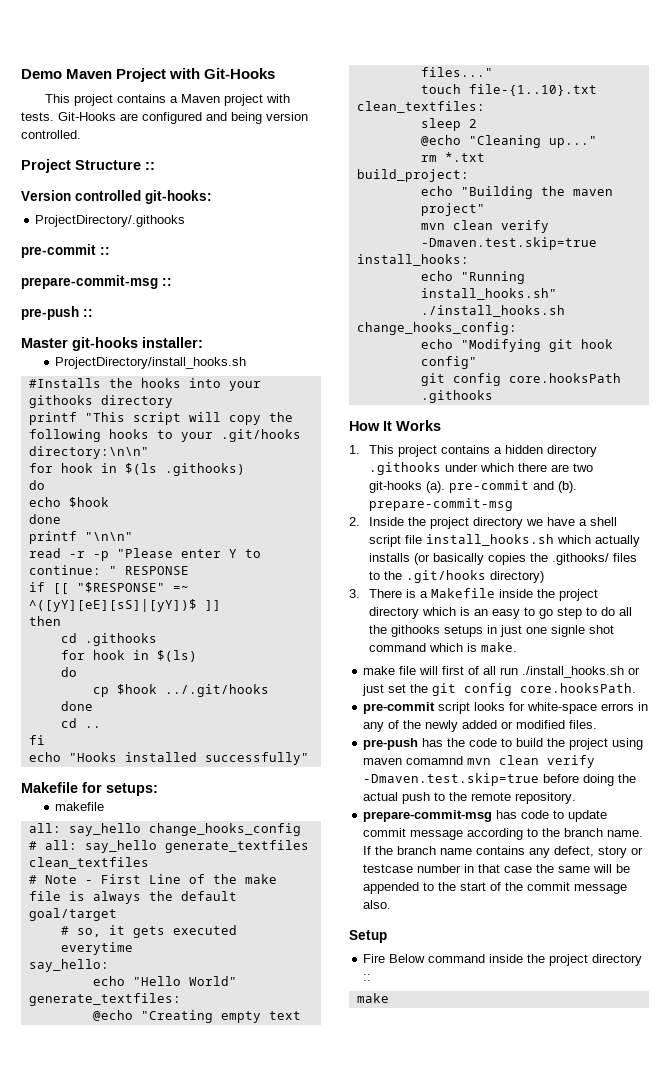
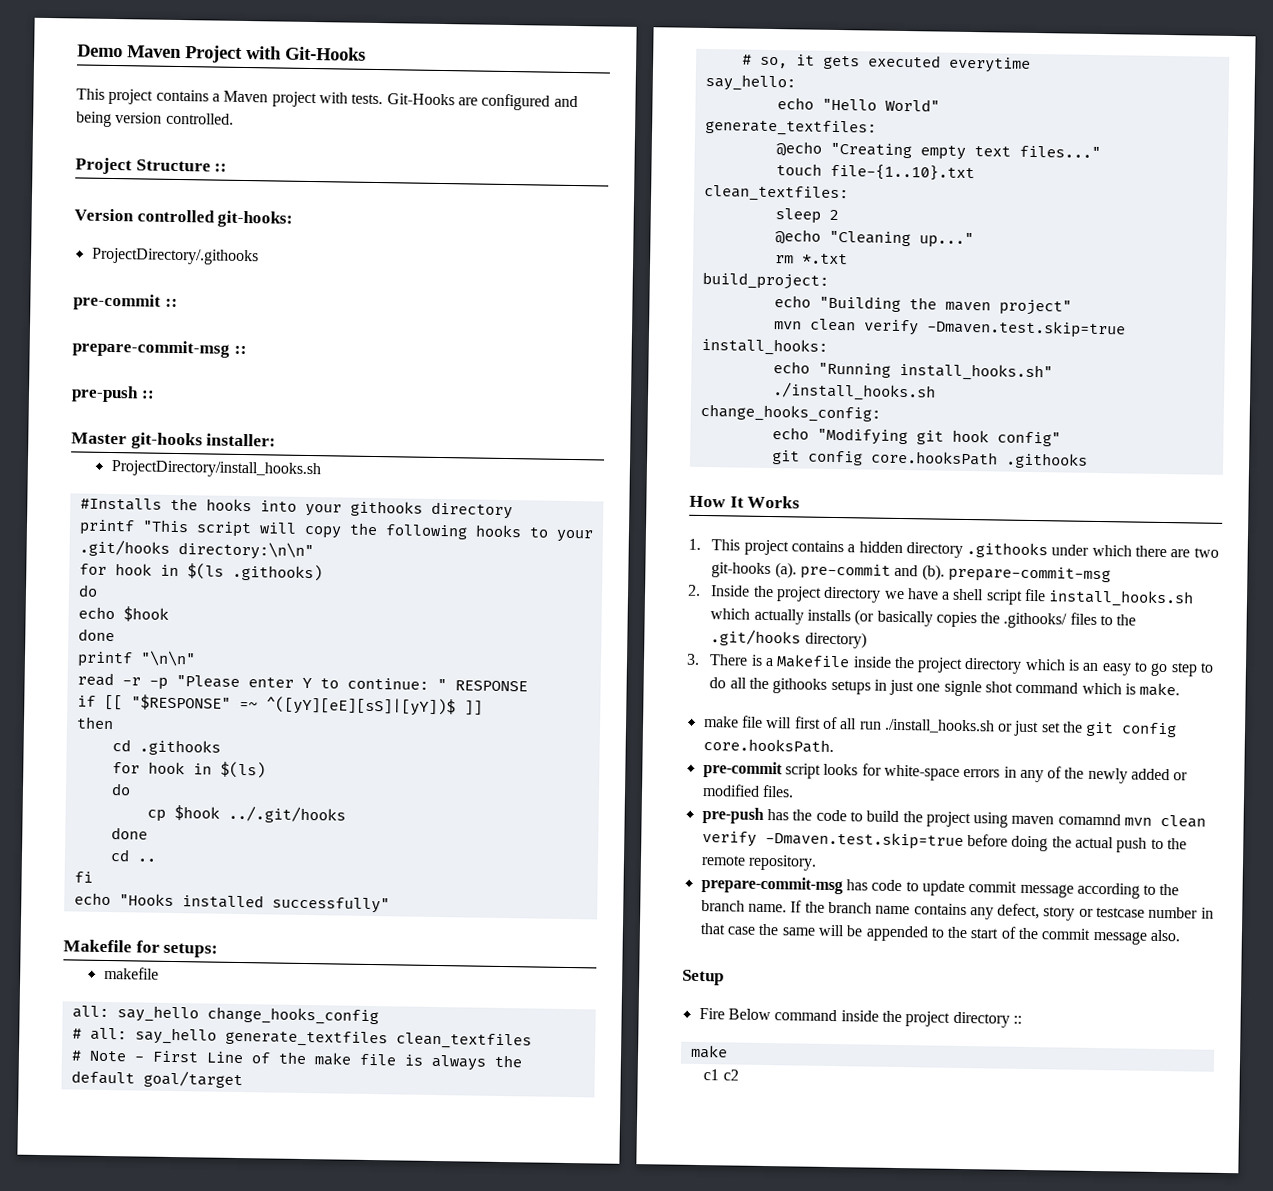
+ c1 c2

